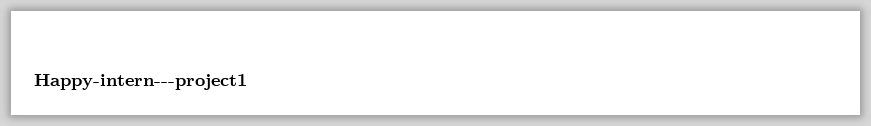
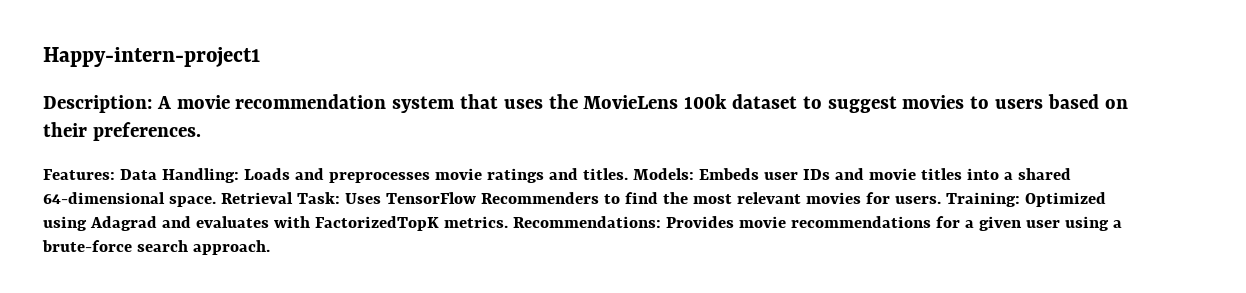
- Happy-intern---project1
+ Happy-intern-project1
+ Description: A movie recommendation system that uses the MovieLens 100k dataset to suggest movies to users based on their preferences.
+ Features: Data Handling: Loads and preprocesses movie ratings and titles. Models: Embeds user IDs and movie titles into a shared 64-dimensional space. Retrieval Task: Uses TensorFlow Recommenders to find the most relevant movies for users. Training: Optimized using Adagrad and evaluates with FactorizedTopK metrics. Recommendations: Provides movie recommendations for a given user using a brute-force search approach.

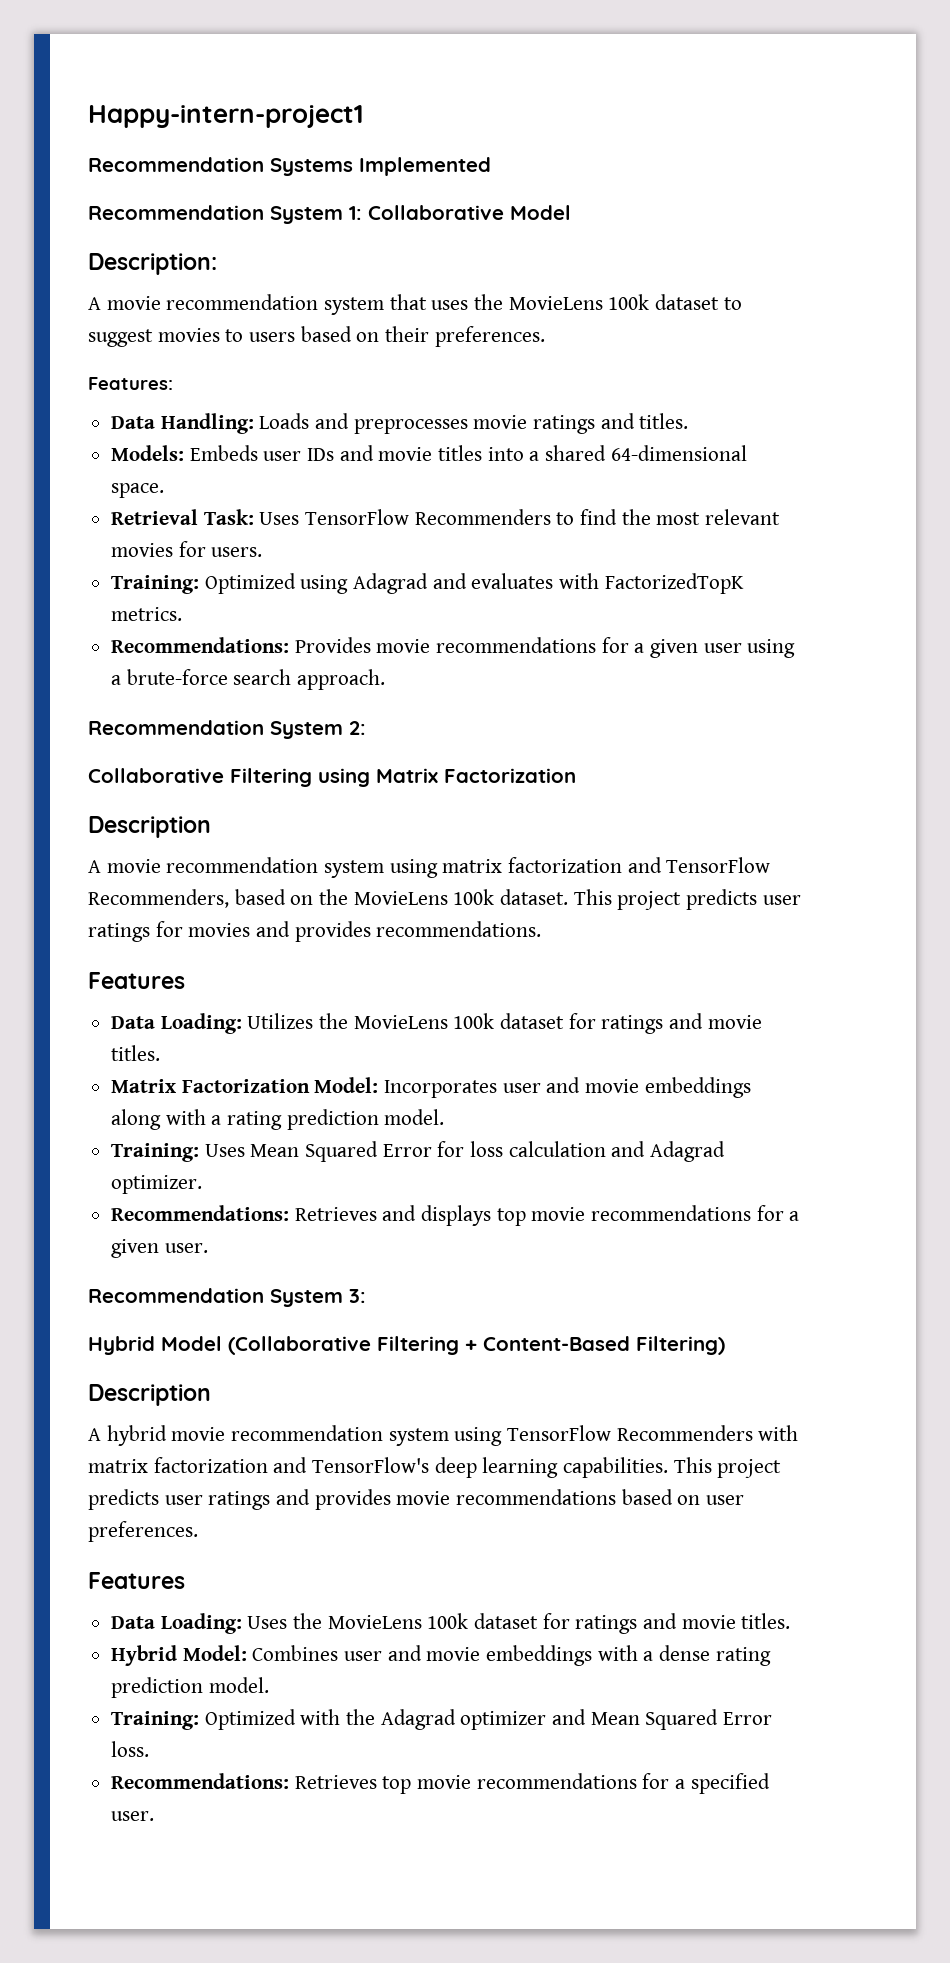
+ Recommendation Systems Implemented
+ Recommendation System 1: Collaborative Model
- Description: A movie recommendation system that uses the MovieLens 100k dataset to suggest movies to users based on their preferences.
+ Description:
+ A movie recommendation system that uses the MovieLens 100k dataset to suggest movies to users based on their preferences.
- Features: Data Handling: Loads and preprocesses movie ratings and titles. Models: Embeds user IDs and movie titles into a shared 64-dimensional space. Retrieval Task: Uses TensorFlow Recommenders to find the most relevant movies for users. Training: Optimized using Adagrad and evaluates with FactorizedTopK metrics. Recommendations: Provides movie recommendations for a given user using a brute-force search approach.
+ Features:
+ Data Handling: Loads and preprocesses movie ratings and titles.
+ Models: Embeds user IDs and movie titles into a shared 64-dimensional space.
+ Retrieval Task: Uses TensorFlow Recommenders to find the most relevant movies for users.
+ Training: Optimized using Adagrad and evaluates with FactorizedTopK metrics.
+ Recommendations: Provides movie recommendations for a given user using a brute-force search approach.
+ Recommendation System 2:
+ Collaborative Filtering using Matrix Factorization
+ Description
+ A movie recommendation system using matrix factorization and TensorFlow Recommenders, based on the MovieLens 100k dataset. This project predicts user ratings for movies and provides recommendations.
+ Features
+ Data Loading: Utilizes the MovieLens 100k dataset for ratings and movie titles.
+ Matrix Factorization Model: Incorporates user and movie embeddings along with a rating prediction model.
+ Training: Uses Mean Squared Error for loss calculation and Adagrad optimizer.
+ Recommendations: Retrieves and displays top movie recommendations for a given user.
+ Recommendation System 3:
+ Hybrid Model (Collaborative Filtering + Content-Based Filtering)
+ Description
+ A hybrid movie recommendation system using TensorFlow Recommenders with matrix factorization and TensorFlow's deep learning capabilities. This project predicts user ratings and provides movie recommendations based on user preferences.
+ Features
+ Data Loading: Uses the MovieLens 100k dataset for ratings and movie titles.
+ Hybrid Model: Combines user and movie embeddings with a dense rating prediction model.
+ Training: Optimized with the Adagrad optimizer and Mean Squared Error loss.
+ Recommendations: Retrieves top movie recommendations for a specified user.

